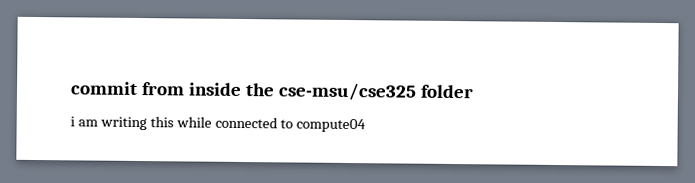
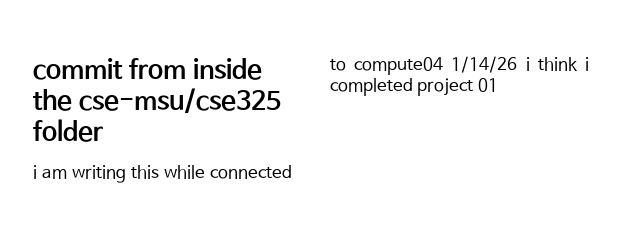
- i am writing this while connected to compute04
+ i am writing this while connected to compute04 1/14/26 i think i completed project 01

